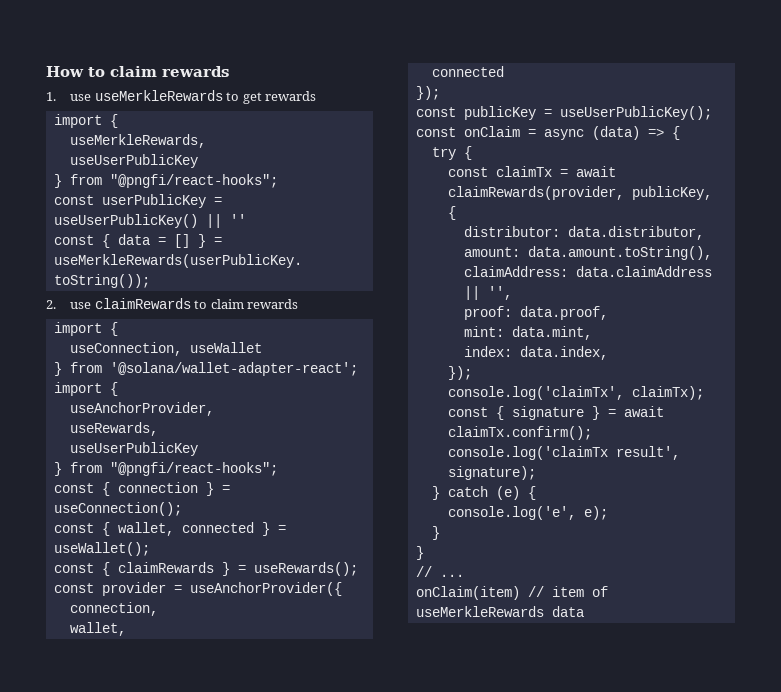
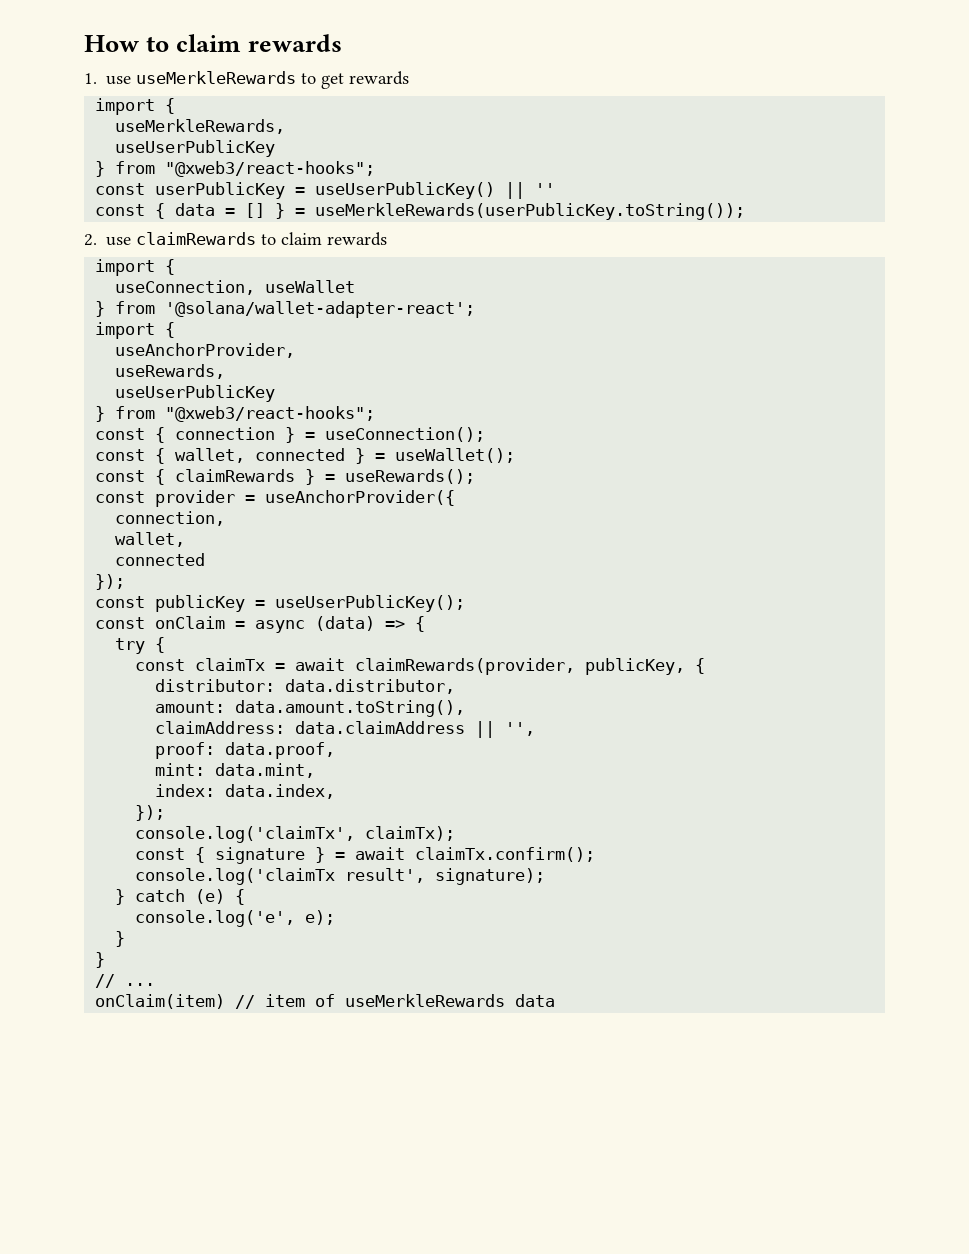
  useMerkleRewards,
  useUserPublicKey
- } from "@pngfi/react-hooks";
+ } from "@xweb3/react-hooks";
  useRewards,
  useUserPublicKey
- } from "@pngfi/react-hooks";
+ } from "@xweb3/react-hooks";

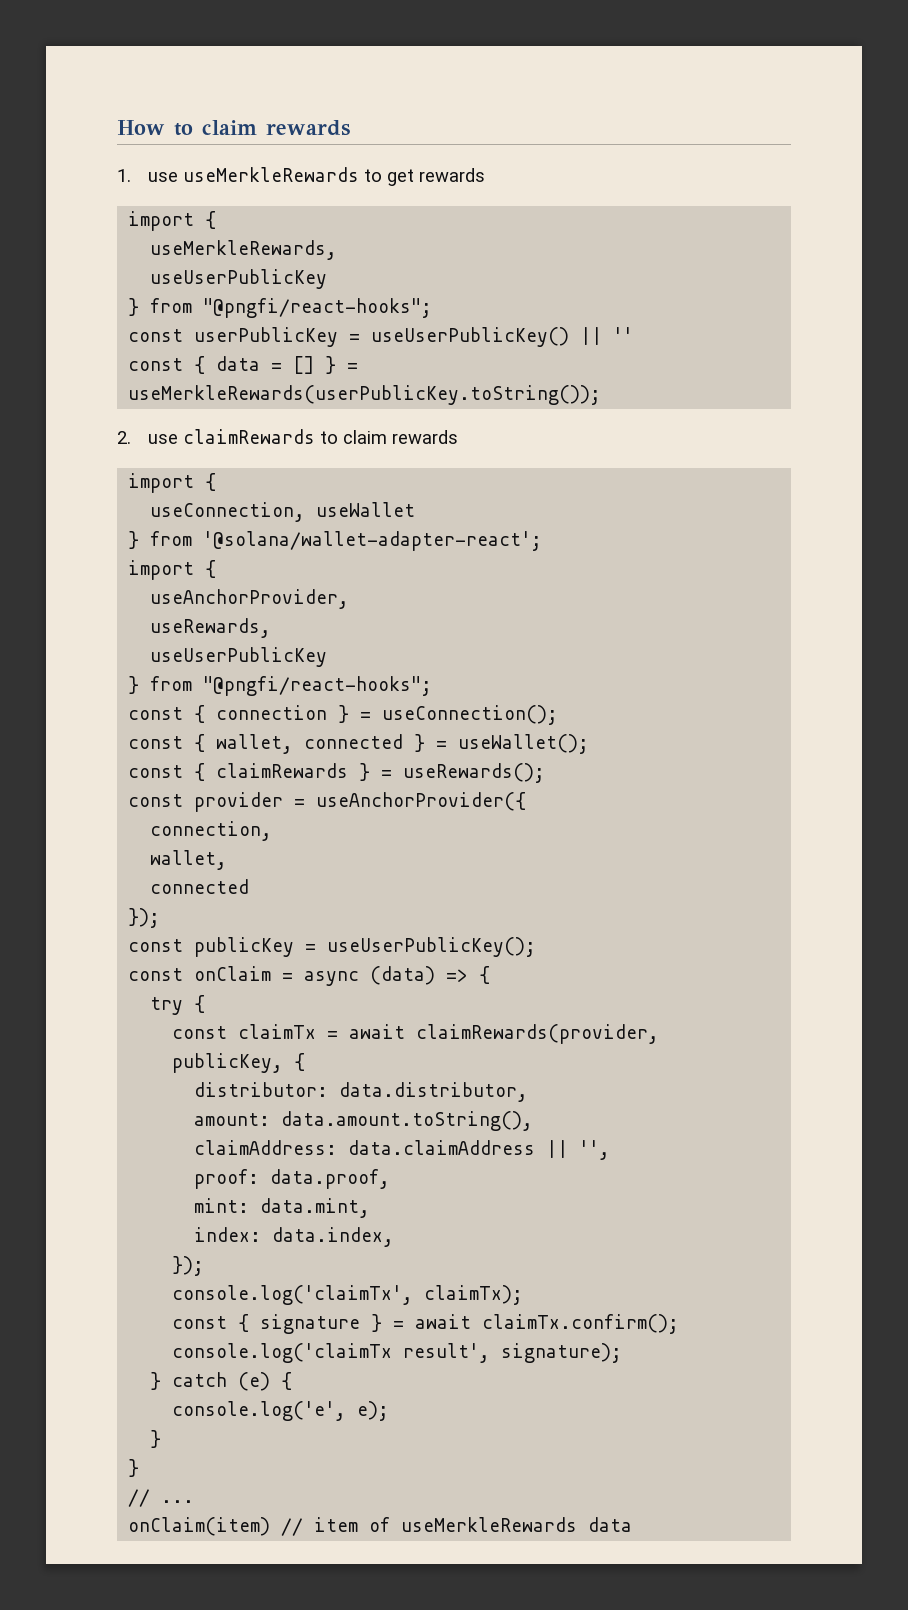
  useMerkleRewards,
  useUserPublicKey
- } from "@xweb3/react-hooks";
+ } from "@pngfi/react-hooks";
  useRewards,
  useUserPublicKey
- } from "@xweb3/react-hooks";
+ } from "@pngfi/react-hooks";

